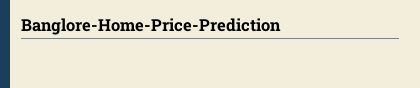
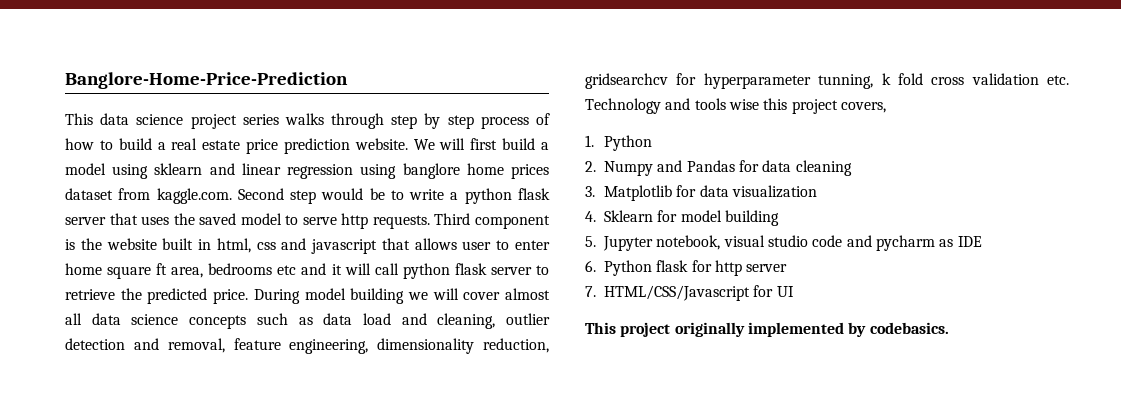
+ This data science project series walks through step by step process of how to build a real estate price prediction website. We will first build a model using sklearn and linear regression using banglore home prices dataset from kaggle.com. Second step would be to write a python flask server that uses the saved model to serve http requests. Third component is the website built in html, css and javascript that allows user to enter home square ft area, bedrooms etc and it will call python flask server to retrieve the predicted price. During model building we will cover almost all data science concepts such as data load and cleaning, outlier detection and removal, feature engineering, dimensionality reduction, gridsearchcv for hyperparameter tunning, k fold cross validation etc. Technology and tools wise this project covers,
+ 1. Python
+ 2. Numpy and Pandas for data cleaning
+ 3. Matplotlib for data visualization
+ 4. Sklearn for model building
+ 5. Jupyter notebook, visual studio code and pycharm as IDE
+ 6. Python flask for http server
+ 7. HTML/CSS/Javascript for UI
+ This project originally implemented by codebasics.

